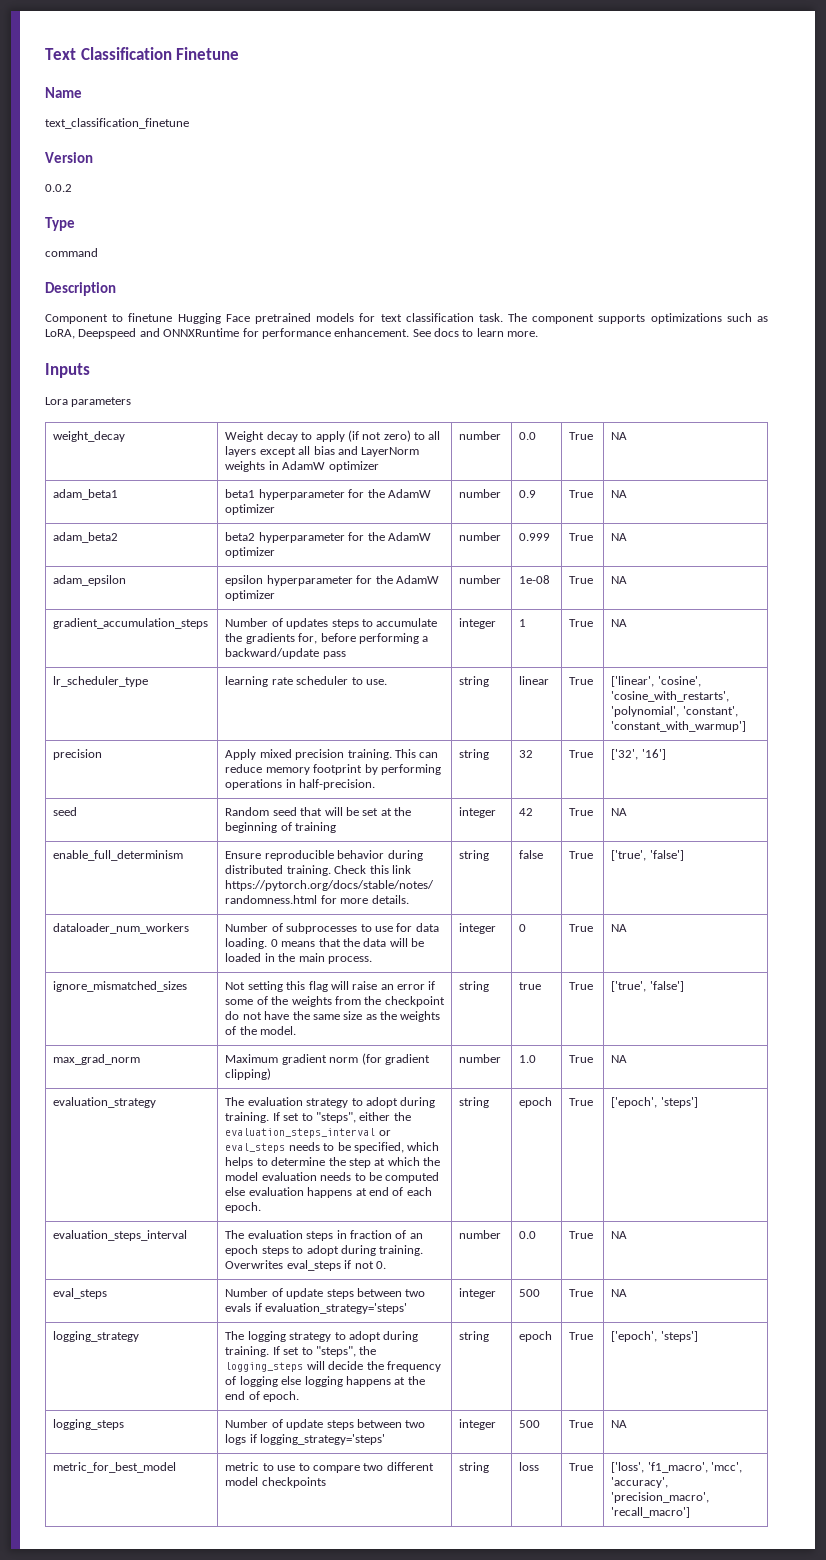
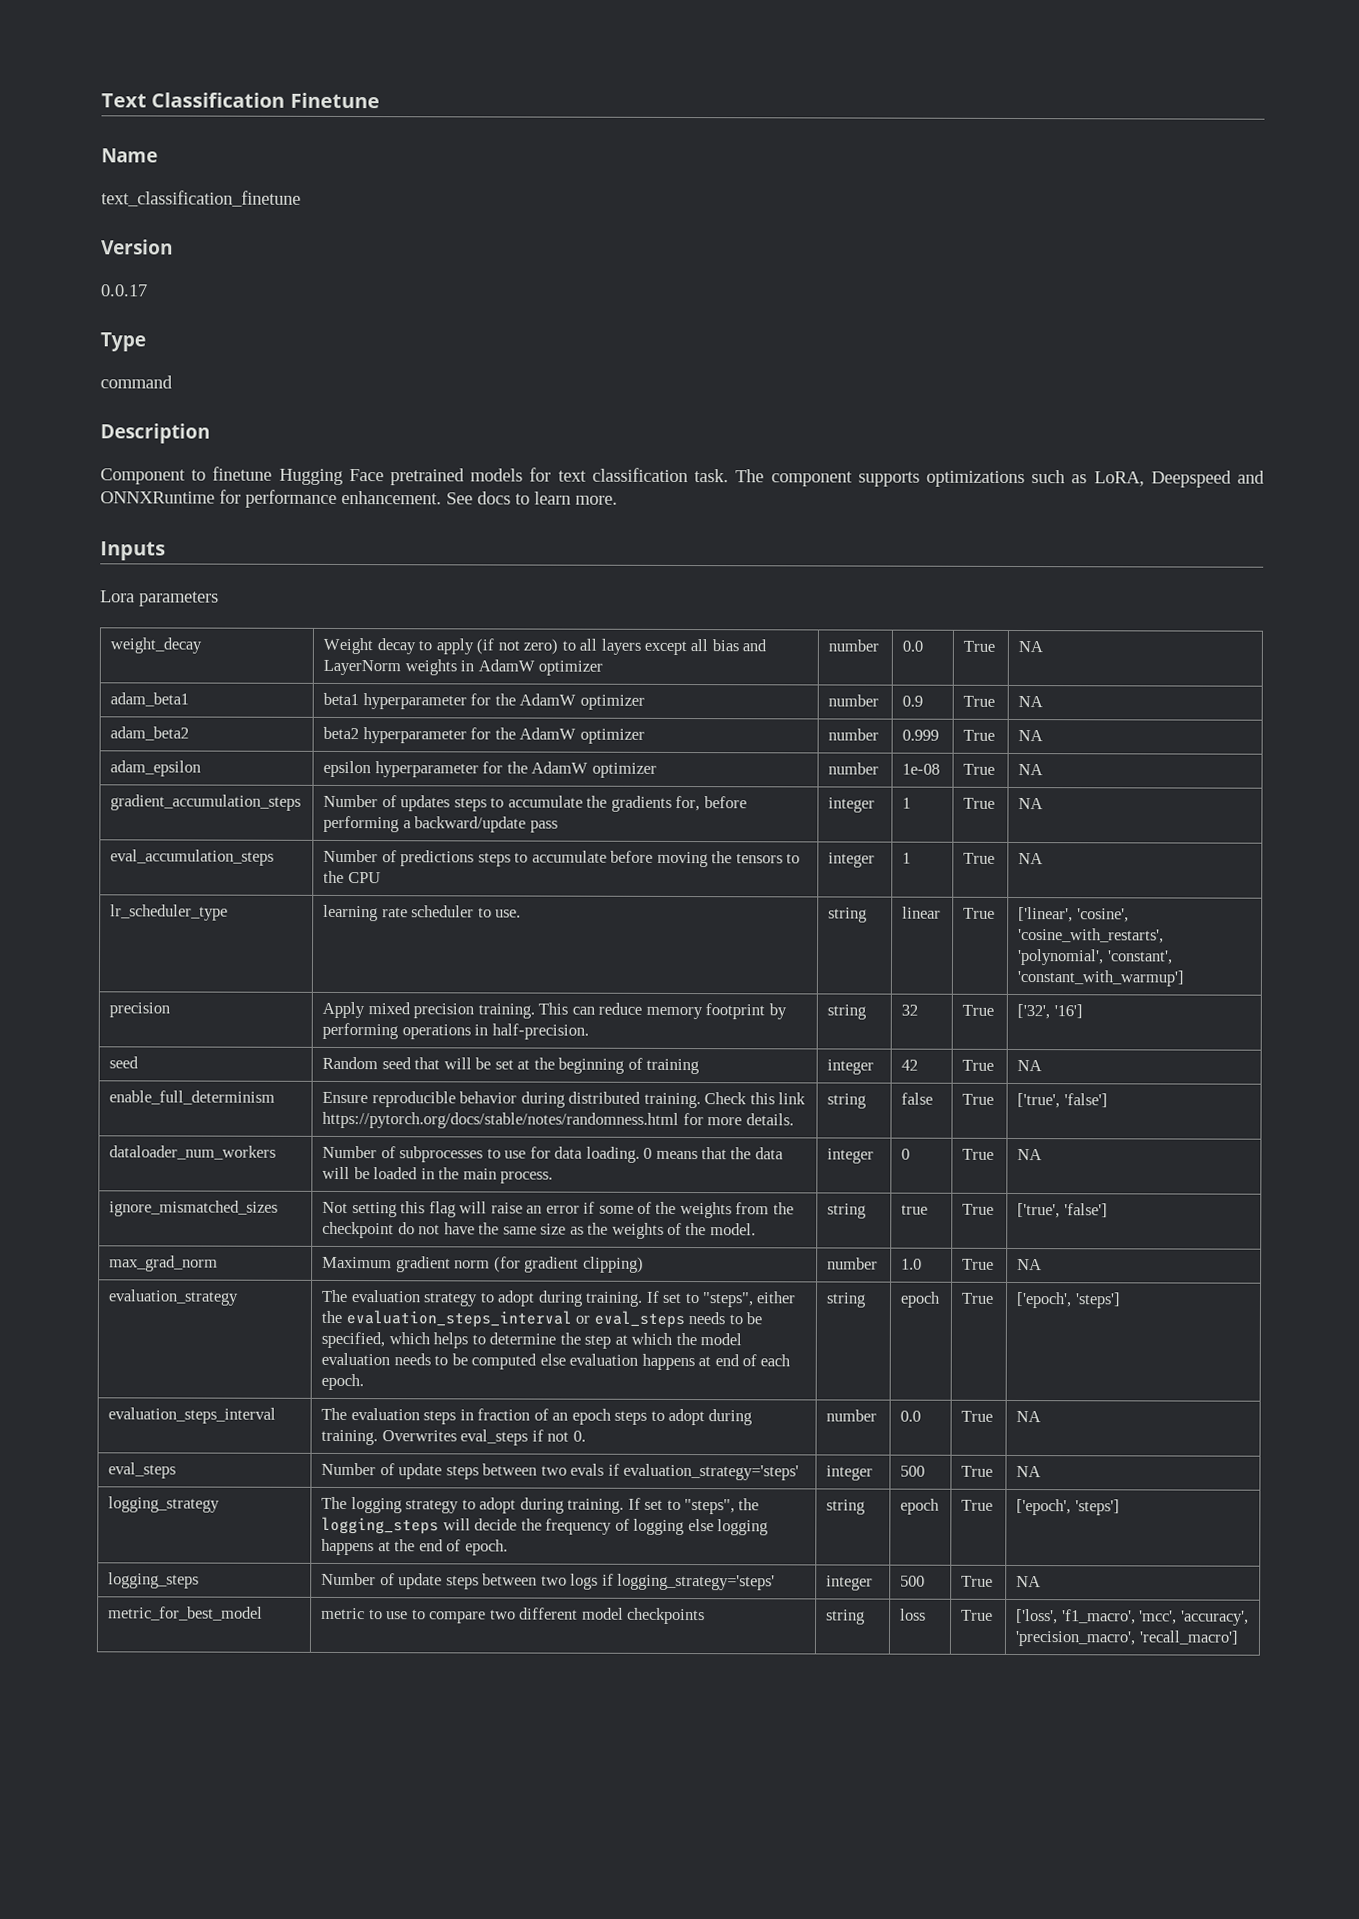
- 0.0.2
+ 0.0.17
+ eval_accumulation_steps | Number of predictions steps to accumulate before moving the tensors to the CPU | integer | 1 | True | NA

